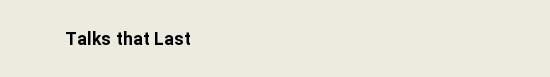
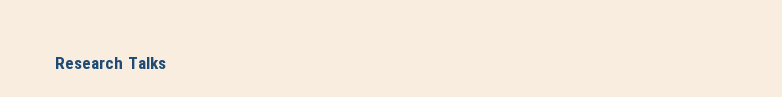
- Talks that Last
+ Research Talks

